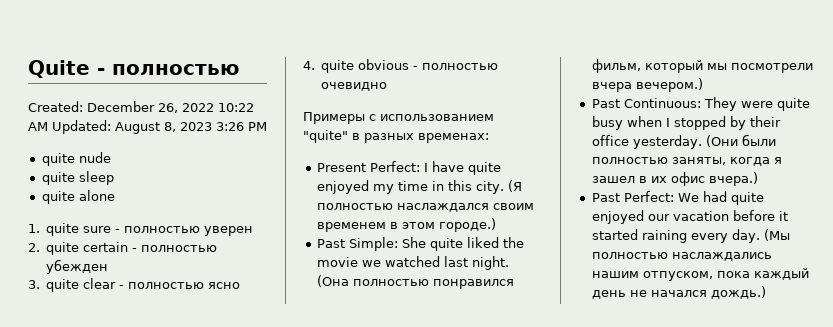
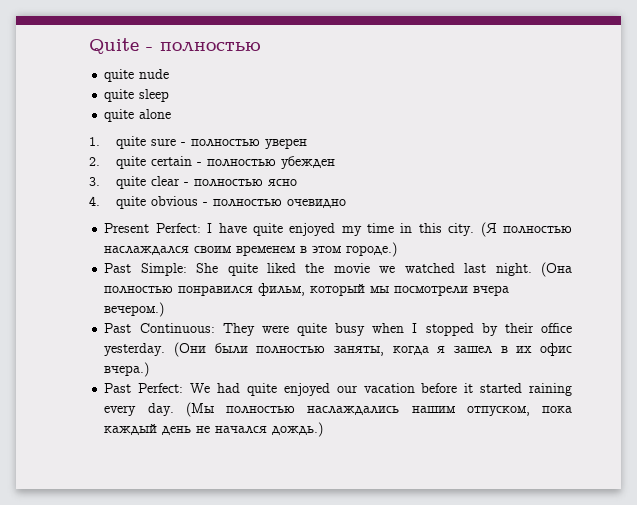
- Created: December 26, 2022 10:22 AM Updated: August 8, 2023 3:26 PM
- Примеры с использованием "quite" в разных временах:

